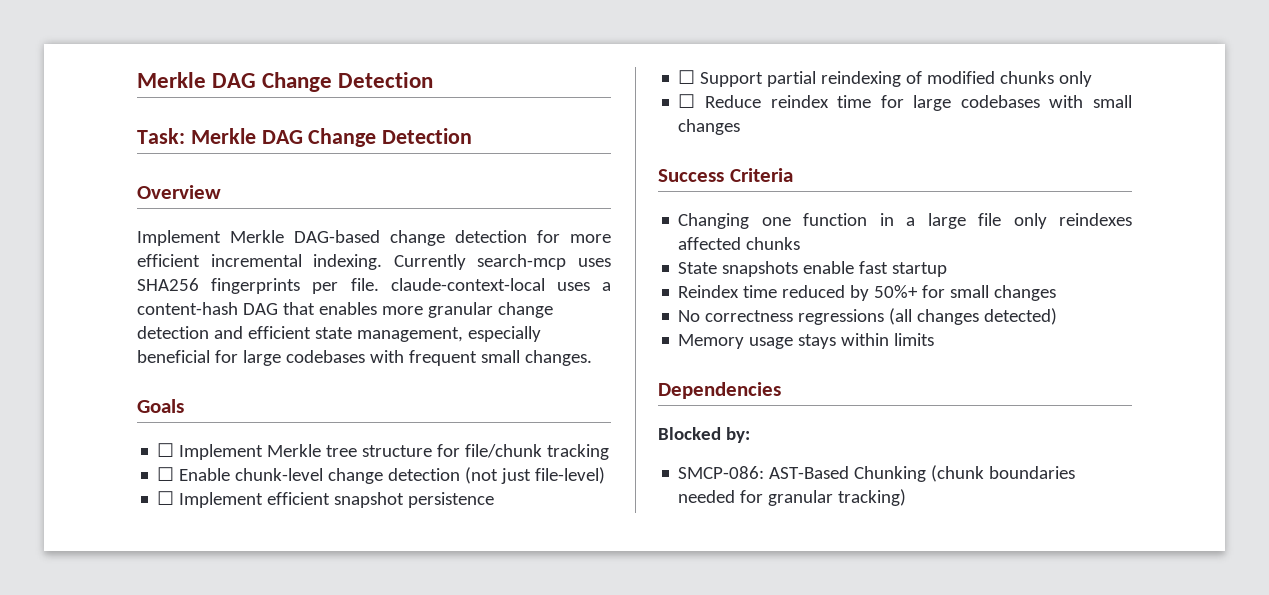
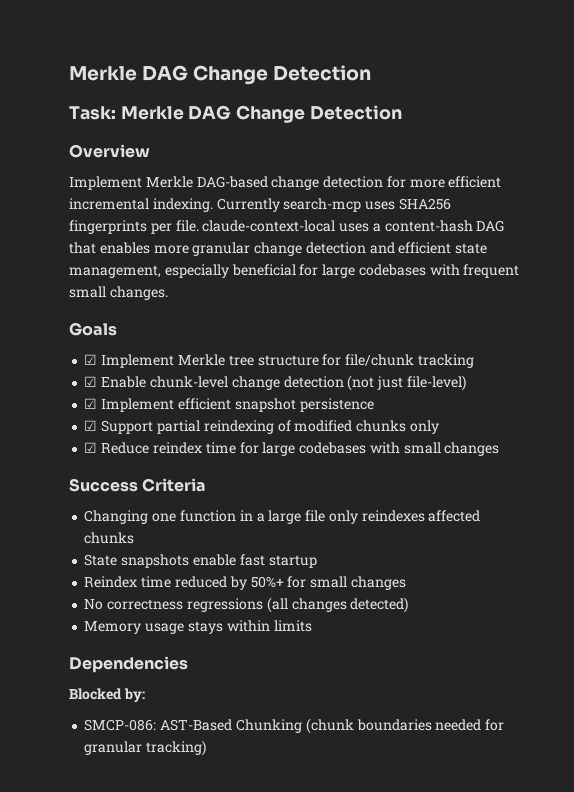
- ☐ Implement Merkle tree structure for file/chunk tracking
+ ☑ Implement Merkle tree structure for file/chunk tracking
- ☐ Enable chunk-level change detection (not just file-level)
+ ☑ Enable chunk-level change detection (not just file-level)
- ☐ Implement efficient snapshot persistence
+ ☑ Implement efficient snapshot persistence
- ☐ Support partial reindexing of modified chunks only
+ ☑ Support partial reindexing of modified chunks only
- ☐ Reduce reindex time for large codebases with small changes
+ ☑ Reduce reindex time for large codebases with small changes

